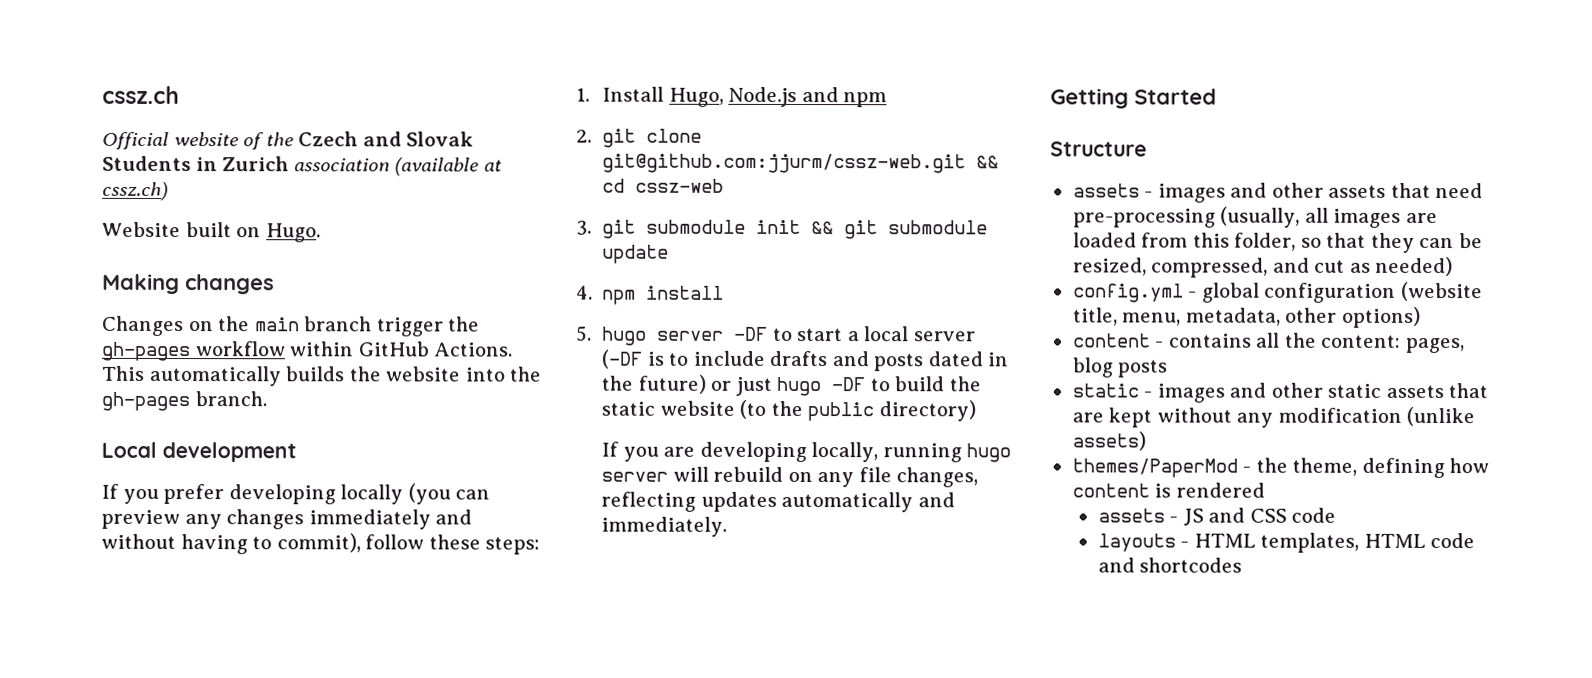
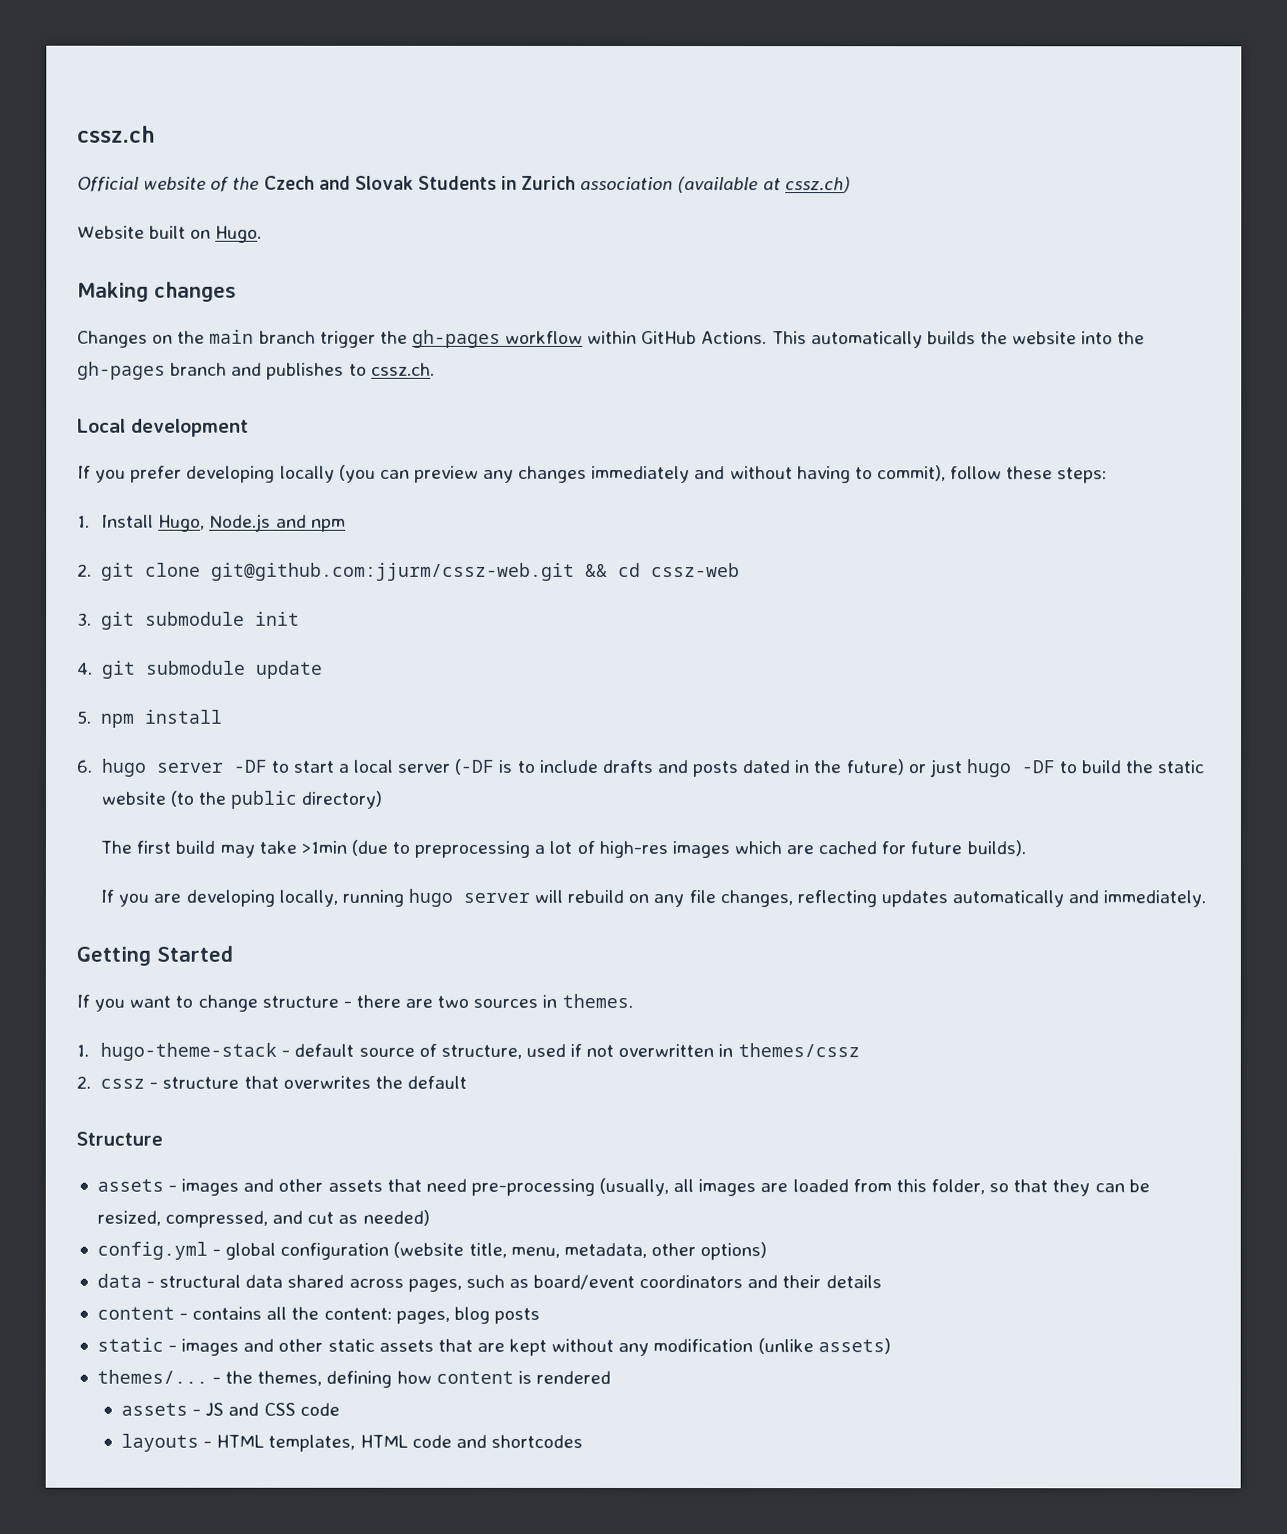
- This automatically builds the website into the gh-pages branch.
+ This automatically builds the website into the gh-pages branch and publishes to cssz.ch.
- 3. git submodule init && git submodule update
+ 3. git submodule init
+ 4. git submodule update
- 4. npm install
+ 5. npm install
- 5. hugo server -DF to start a local server (-DF is to include drafts and posts dated in the future) or just hugo -DF to build the static website (to the public directory)
+ 6. hugo server -DF to start a local server (-DF is to include drafts and posts dated in the future) or just hugo -DF to build the static website (to the public directory)
+ The first build may take >1min (due to preprocessing a lot of high-res images which are cached for future builds).
+ If you want to change structure - there are two sources in themes.
+ 1. hugo-theme-stack - default source of structure, used if not overwritten in themes/cssz
+ 2. cssz - structure that overwrites the default
+ data - structural data shared across pages, such as board/event coordinators and their details
- themes/PaperMod - the theme, defining how content is rendered
+ themes/... - the themes, defining how content is rendered

